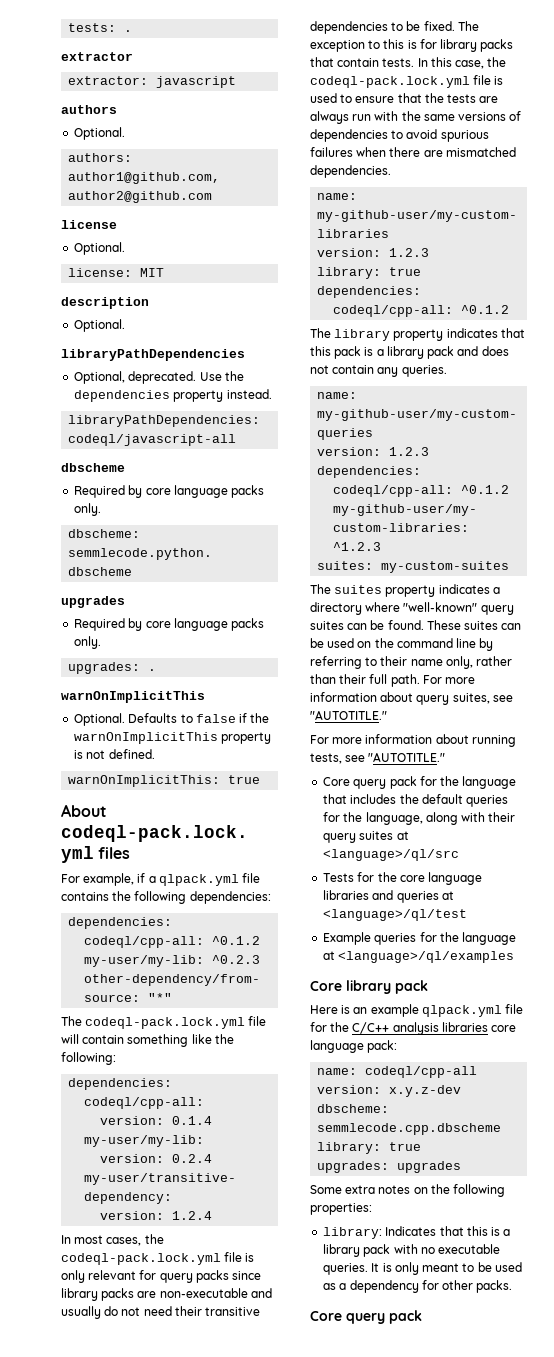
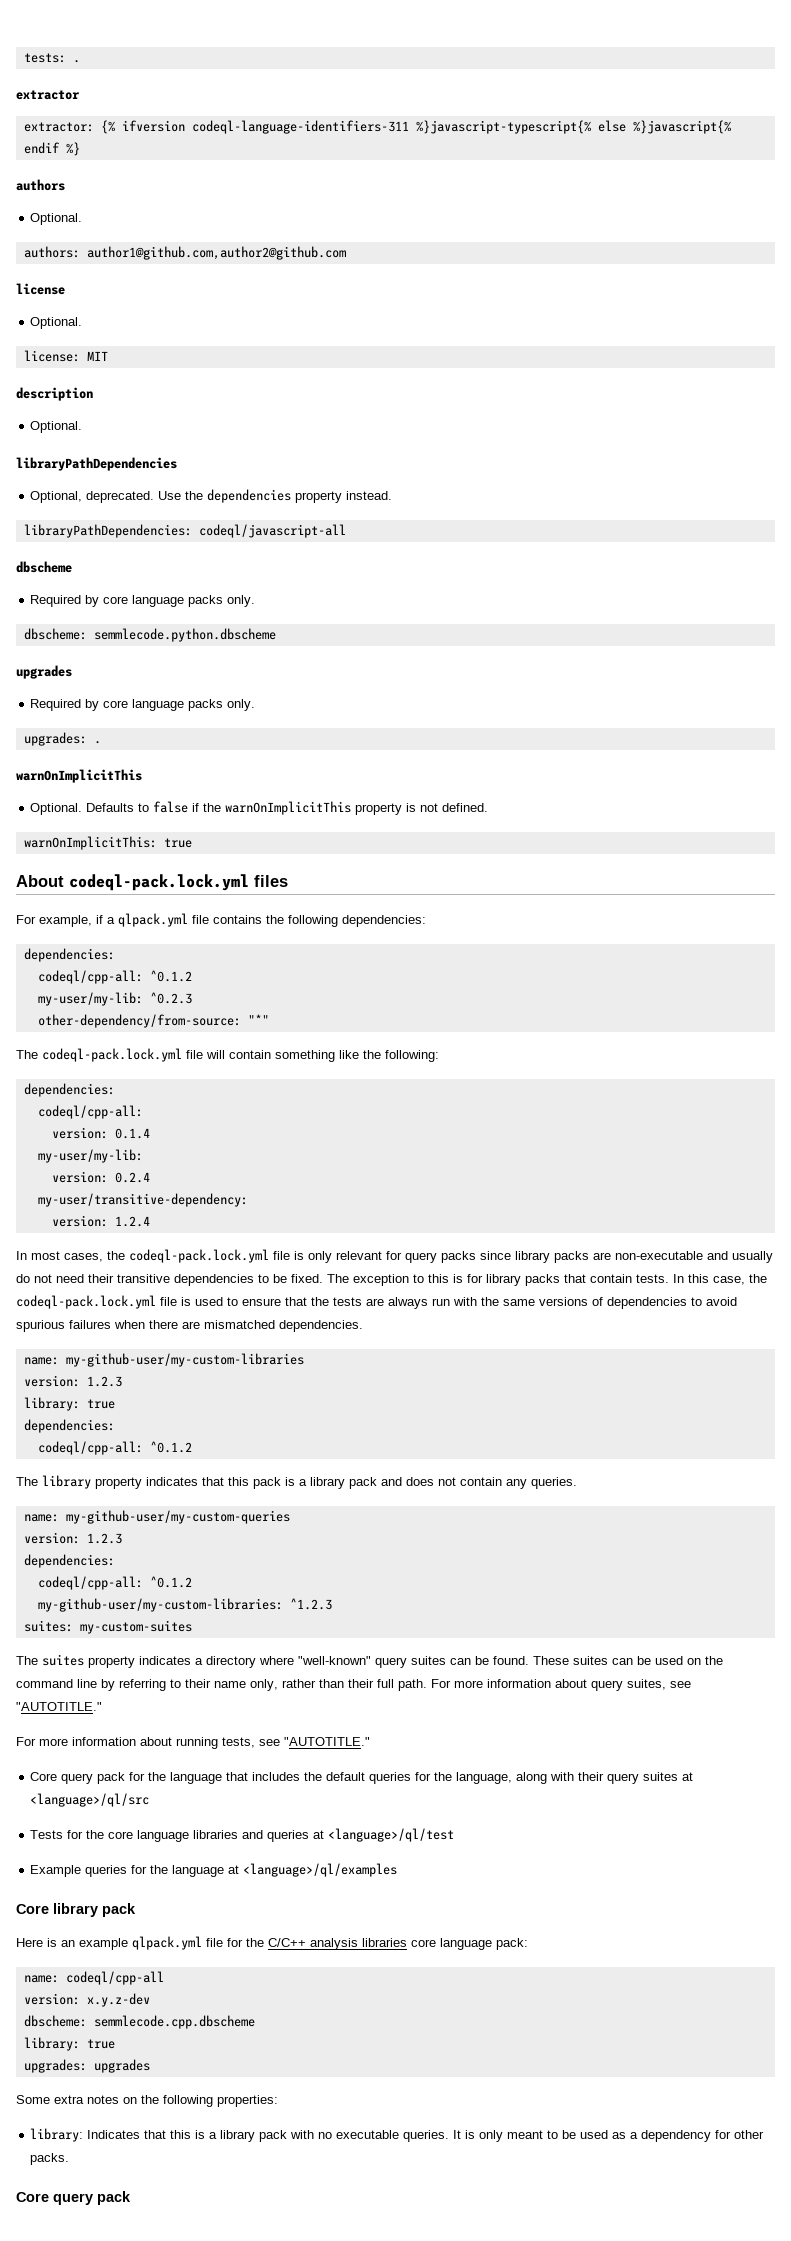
- extractor: javascript
+ extractor: {% ifversion codeql-language-identifiers-311 %}javascript-typescript{% else %}javascript{% endif %}

